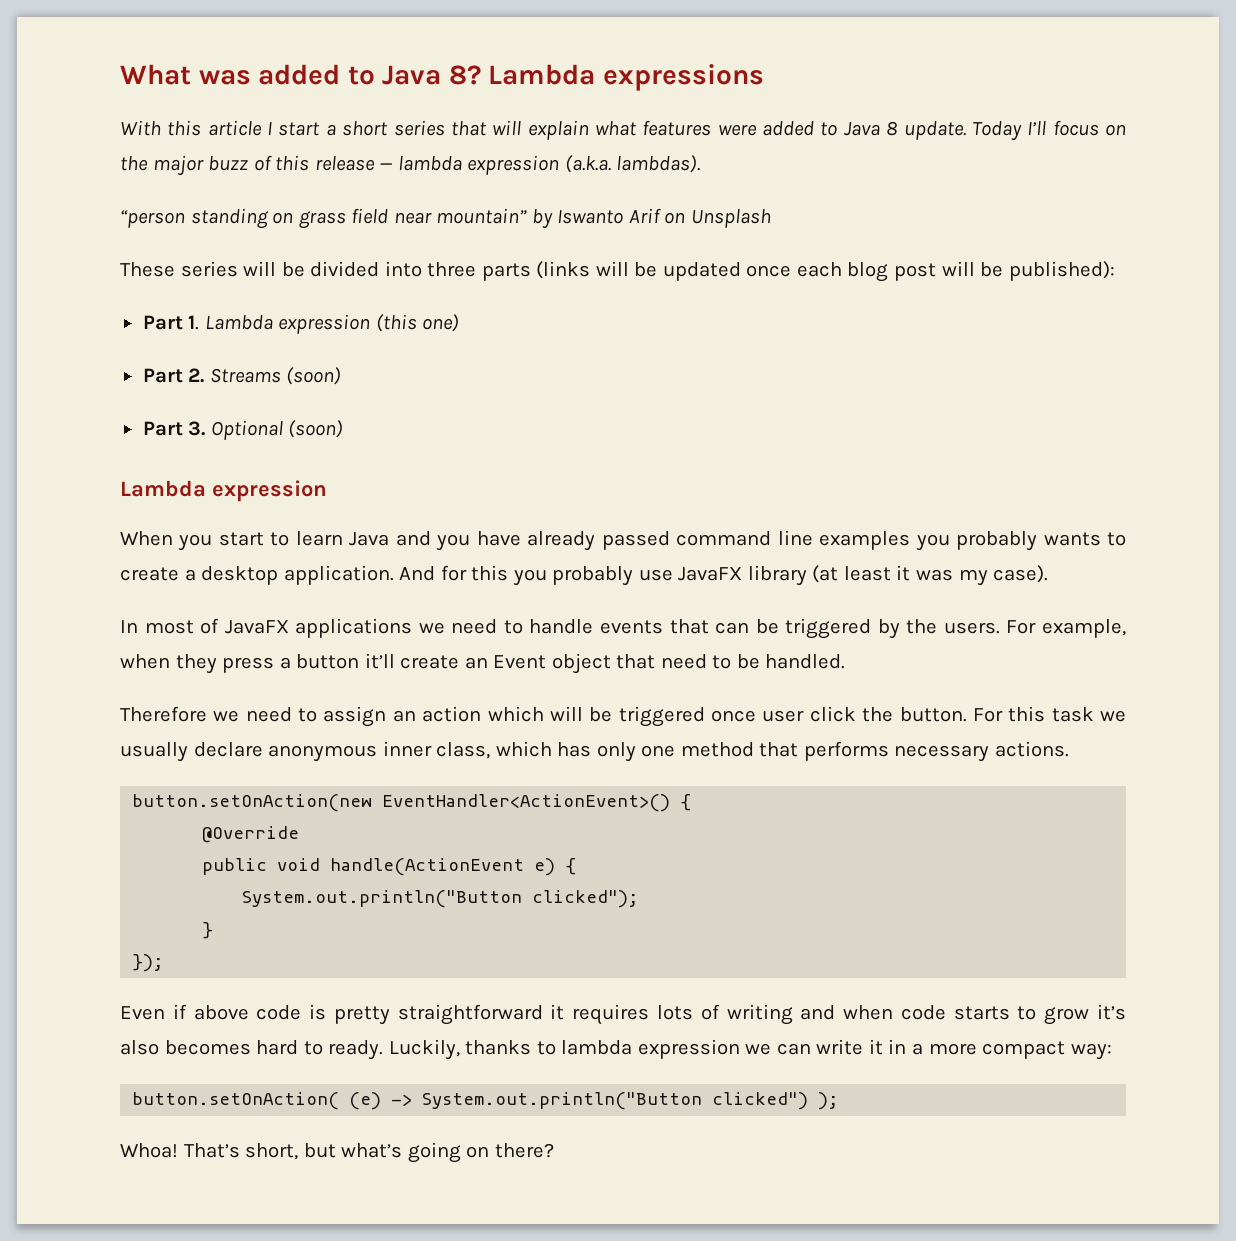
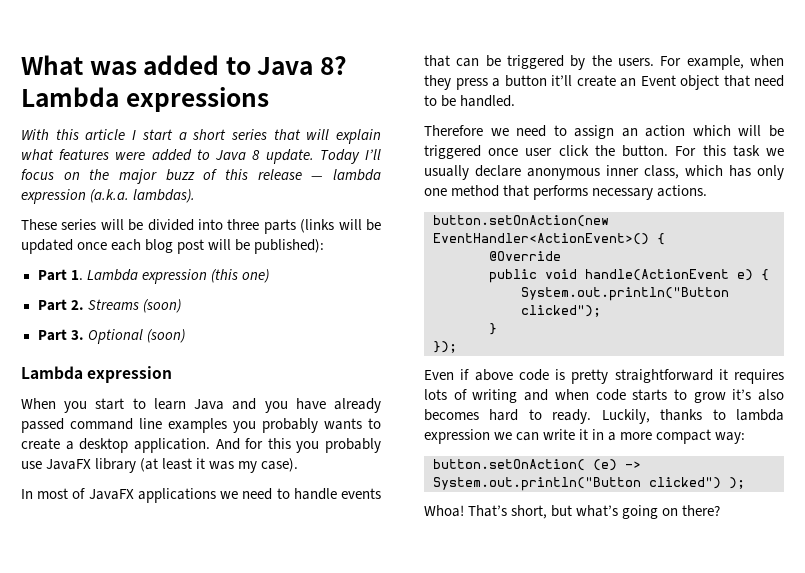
- “person standing on grass field near mountain” by Iswanto Arif on Unsplash

